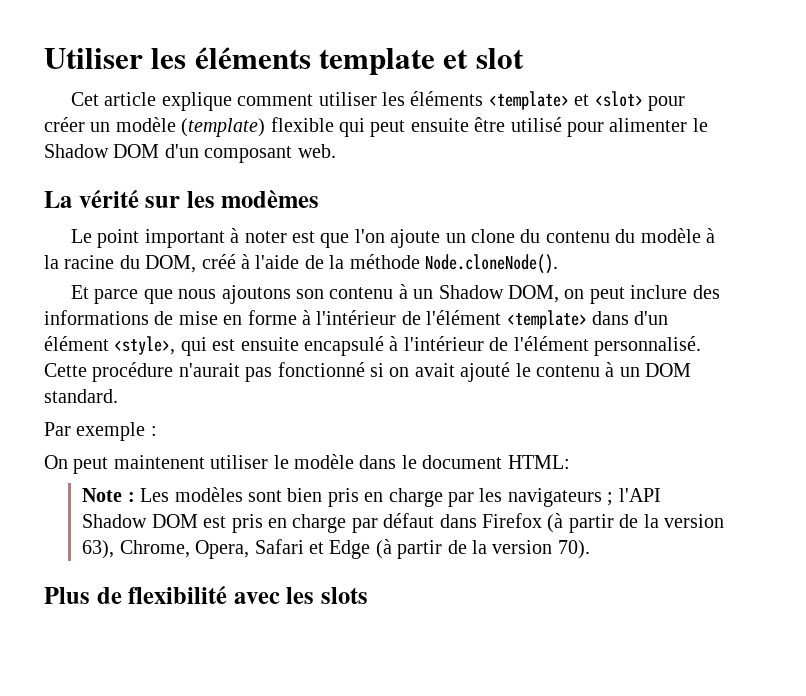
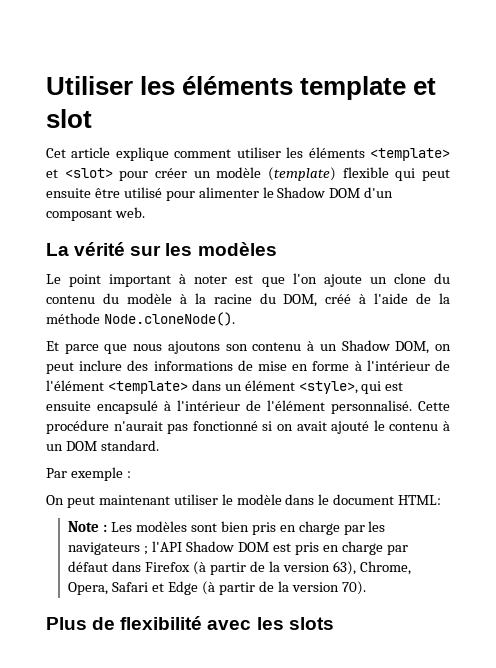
- La vérité sur les modèmes
+ La vérité sur les modèles
- Et parce que nous ajoutons son contenu à un Shadow DOM, on peut inclure des informations de mise en forme à l'intérieur de l'élément <template> dans d'un élément <style>, qui est ensuite encapsulé à l'intérieur de l'élément personnalisé.
+ Et parce que nous ajoutons son contenu à un Shadow DOM, on peut inclure des informations de mise en forme à l'intérieur de l'élément <template> dans un élément <style>, qui est ensuite encapsulé à l'intérieur de l'élément personnalisé.
- On peut maintenent utiliser le modèle dans le document HTML:
+ On peut maintenant utiliser le modèle dans le document HTML:

